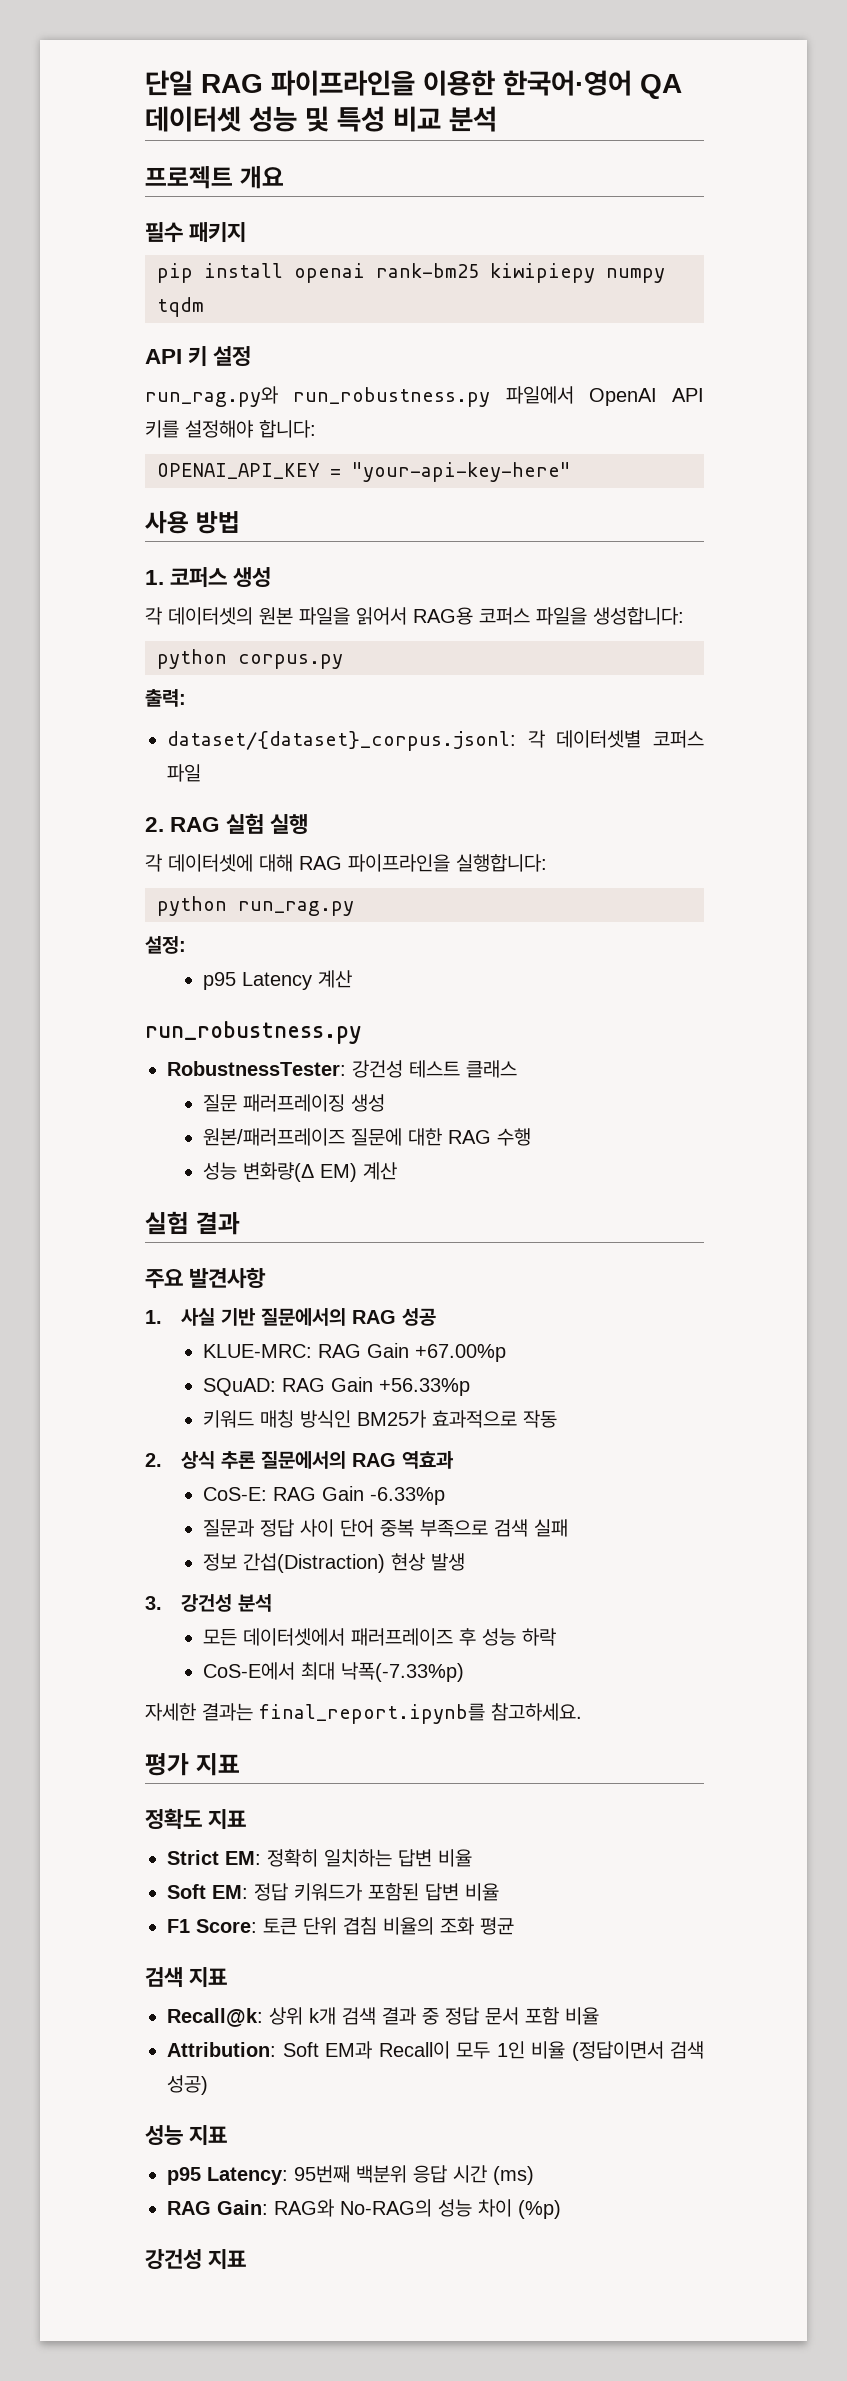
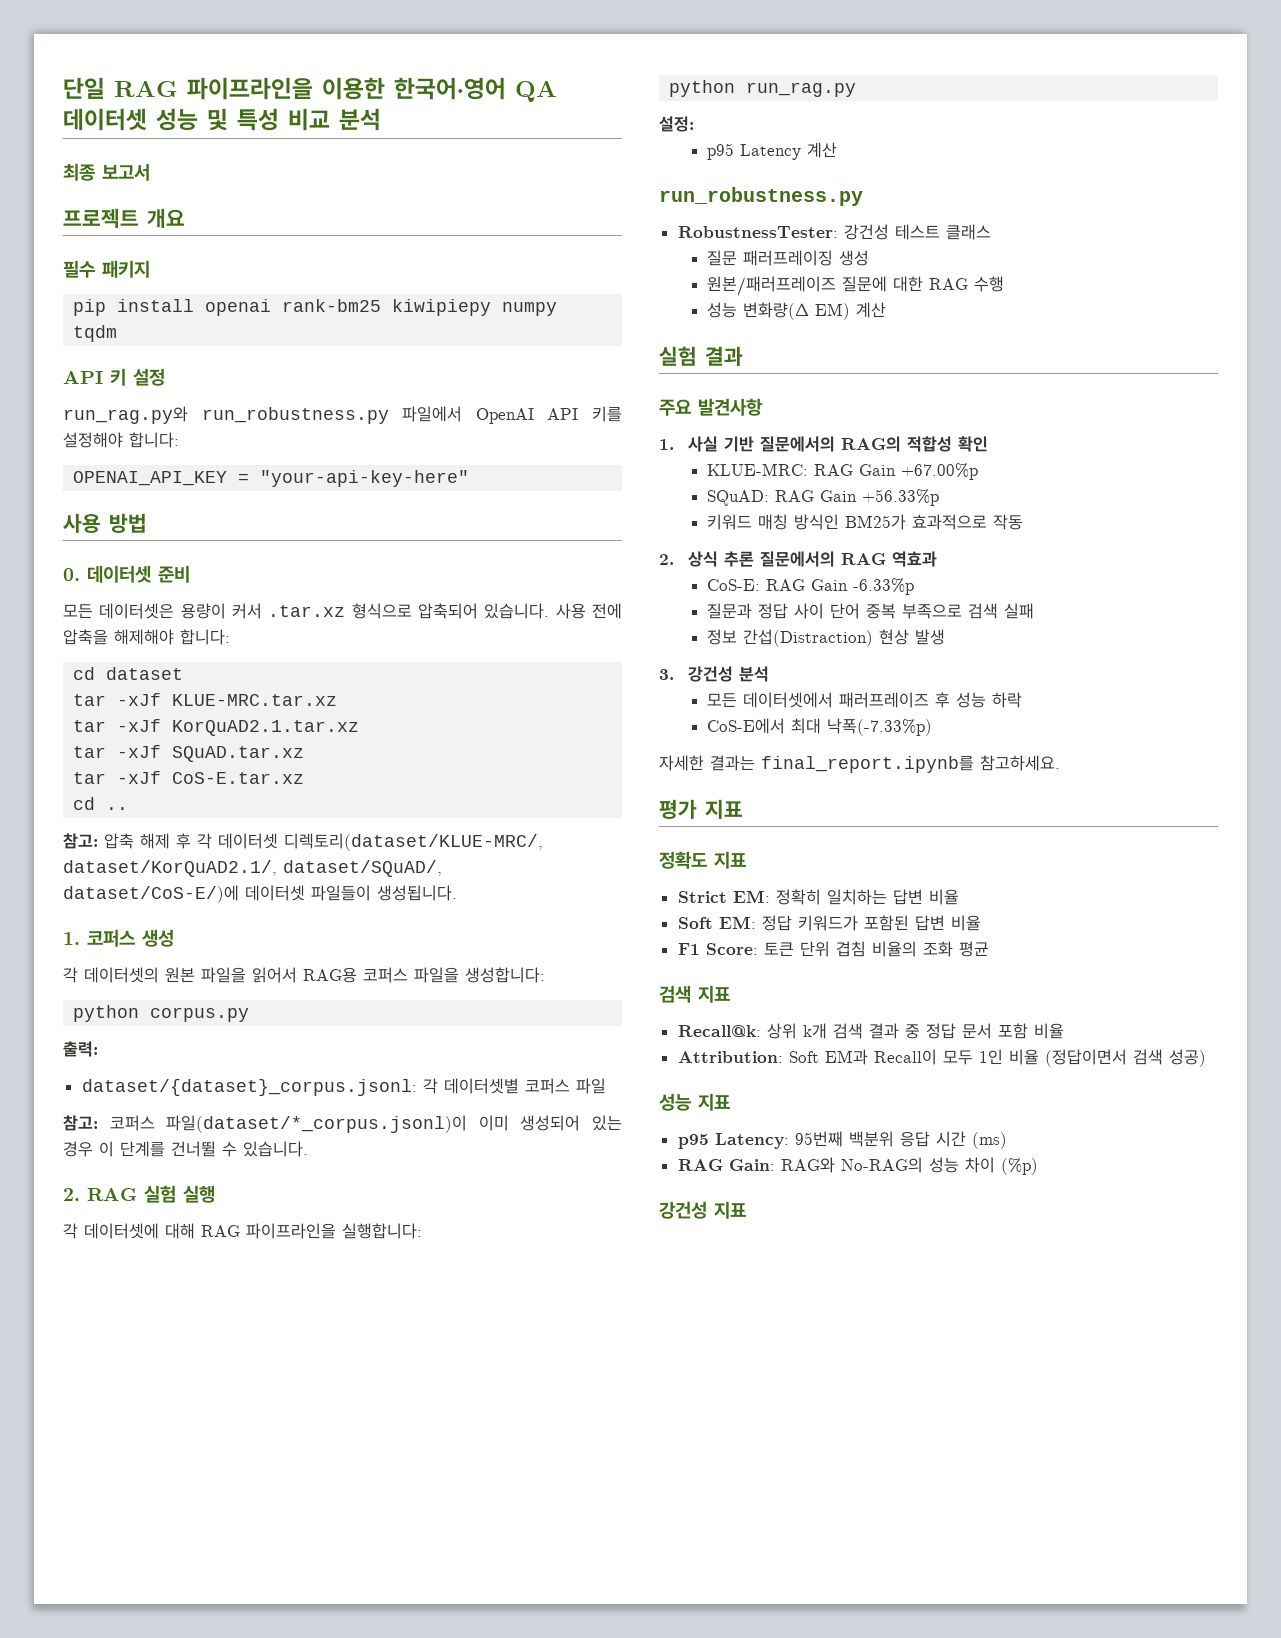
+ 최종 보고서
+ 0. 데이터셋 준비
+ 모든 데이터셋은 용량이 커서 .tar.xz 형식으로 압축되어 있습니다. 사용 전에 압축을 해제해야 합니다:
+ cd dataset
+ tar -xJf KLUE-MRC.tar.xz
+ tar -xJf KorQuAD2.1.tar.xz
+ tar -xJf SQuAD.tar.xz
+ tar -xJf CoS-E.tar.xz
+ cd ..
+ 참고: 압축 해제 후 각 데이터셋 디렉토리(dataset/KLUE-MRC/, dataset/KorQuAD2.1/, dataset/SQuAD/, dataset/CoS-E/)에 데이터셋 파일들이 생성됩니다.
+ 참고: 코퍼스 파일(dataset/*_corpus.jsonl)이 이미 생성되어 있는 경우 이 단계를 건너뛸 수 있습니다.
- 1. 사실 기반 질문에서의 RAG 성공
+ 1. 사실 기반 질문에서의 RAG의 적합성 확인

